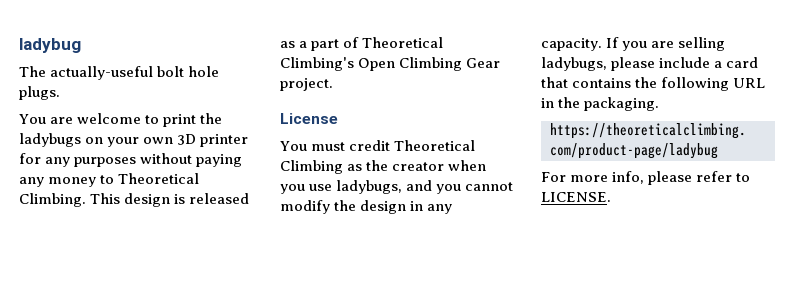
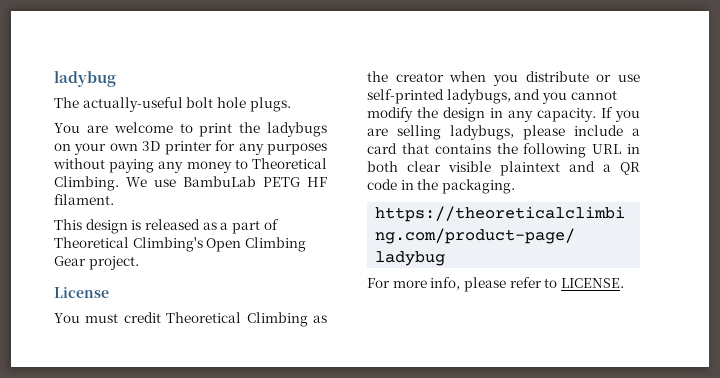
- You are welcome to print the ladybugs on your own 3D printer for any purposes without paying any money to Theoretical Climbing. This design is released as a part of Theoretical Climbing's Open Climbing Gear project.
+ You are welcome to print the ladybugs on your own 3D printer for any purposes without paying any money to Theoretical Climbing. We use BambuLab PETG HF filament.
+ This design is released as a part of Theoretical Climbing's Open Climbing Gear project.
- You must credit Theoretical Climbing as the creator when you use ladybugs, and you cannot modify the design in any capacity.
+ You must credit Theoretical Climbing as the creator when you distribute or use self-printed ladybugs, and you cannot modify the design in any capacity.
- If you are selling ladybugs, please include a card that contains the following URL in the packaging.
+ If you are selling ladybugs, please include a card that contains the following URL in both clear visible plaintext and a QR code in the packaging.

